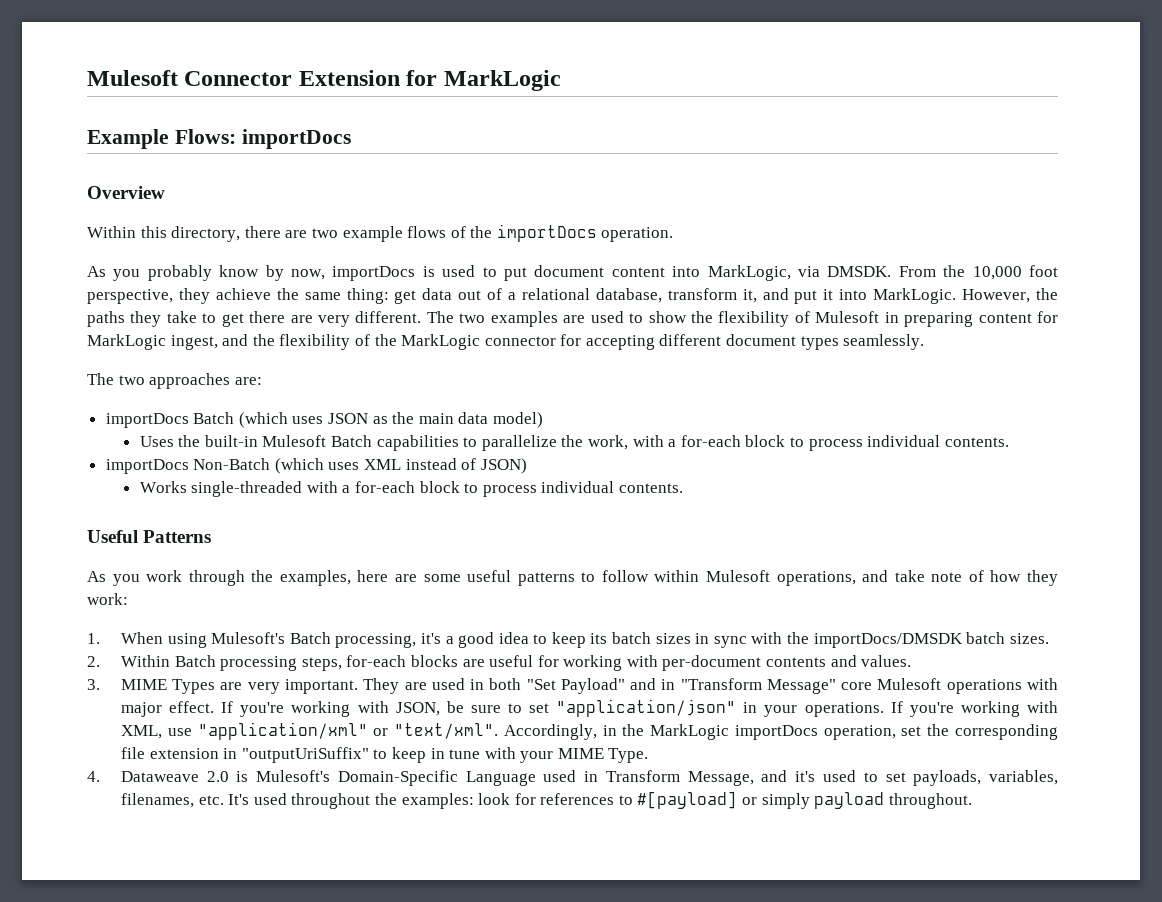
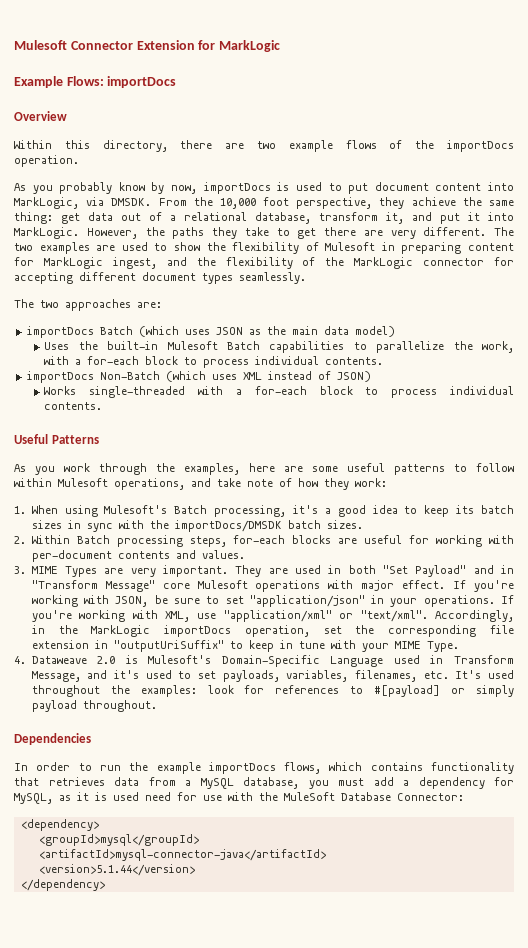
+ Dependencies
+ In order to run the example importDocs flows, which contains functionality that retrieves data from a MySQL database, you must add a dependency for MySQL, as it is used need for use with the MuleSoft Database Connector:
+ <dependency>
+ <groupId>mysql</groupId>
+ <artifactId>mysql-connector-java</artifactId>
+ <version>5.1.44</version>
+ </dependency>

